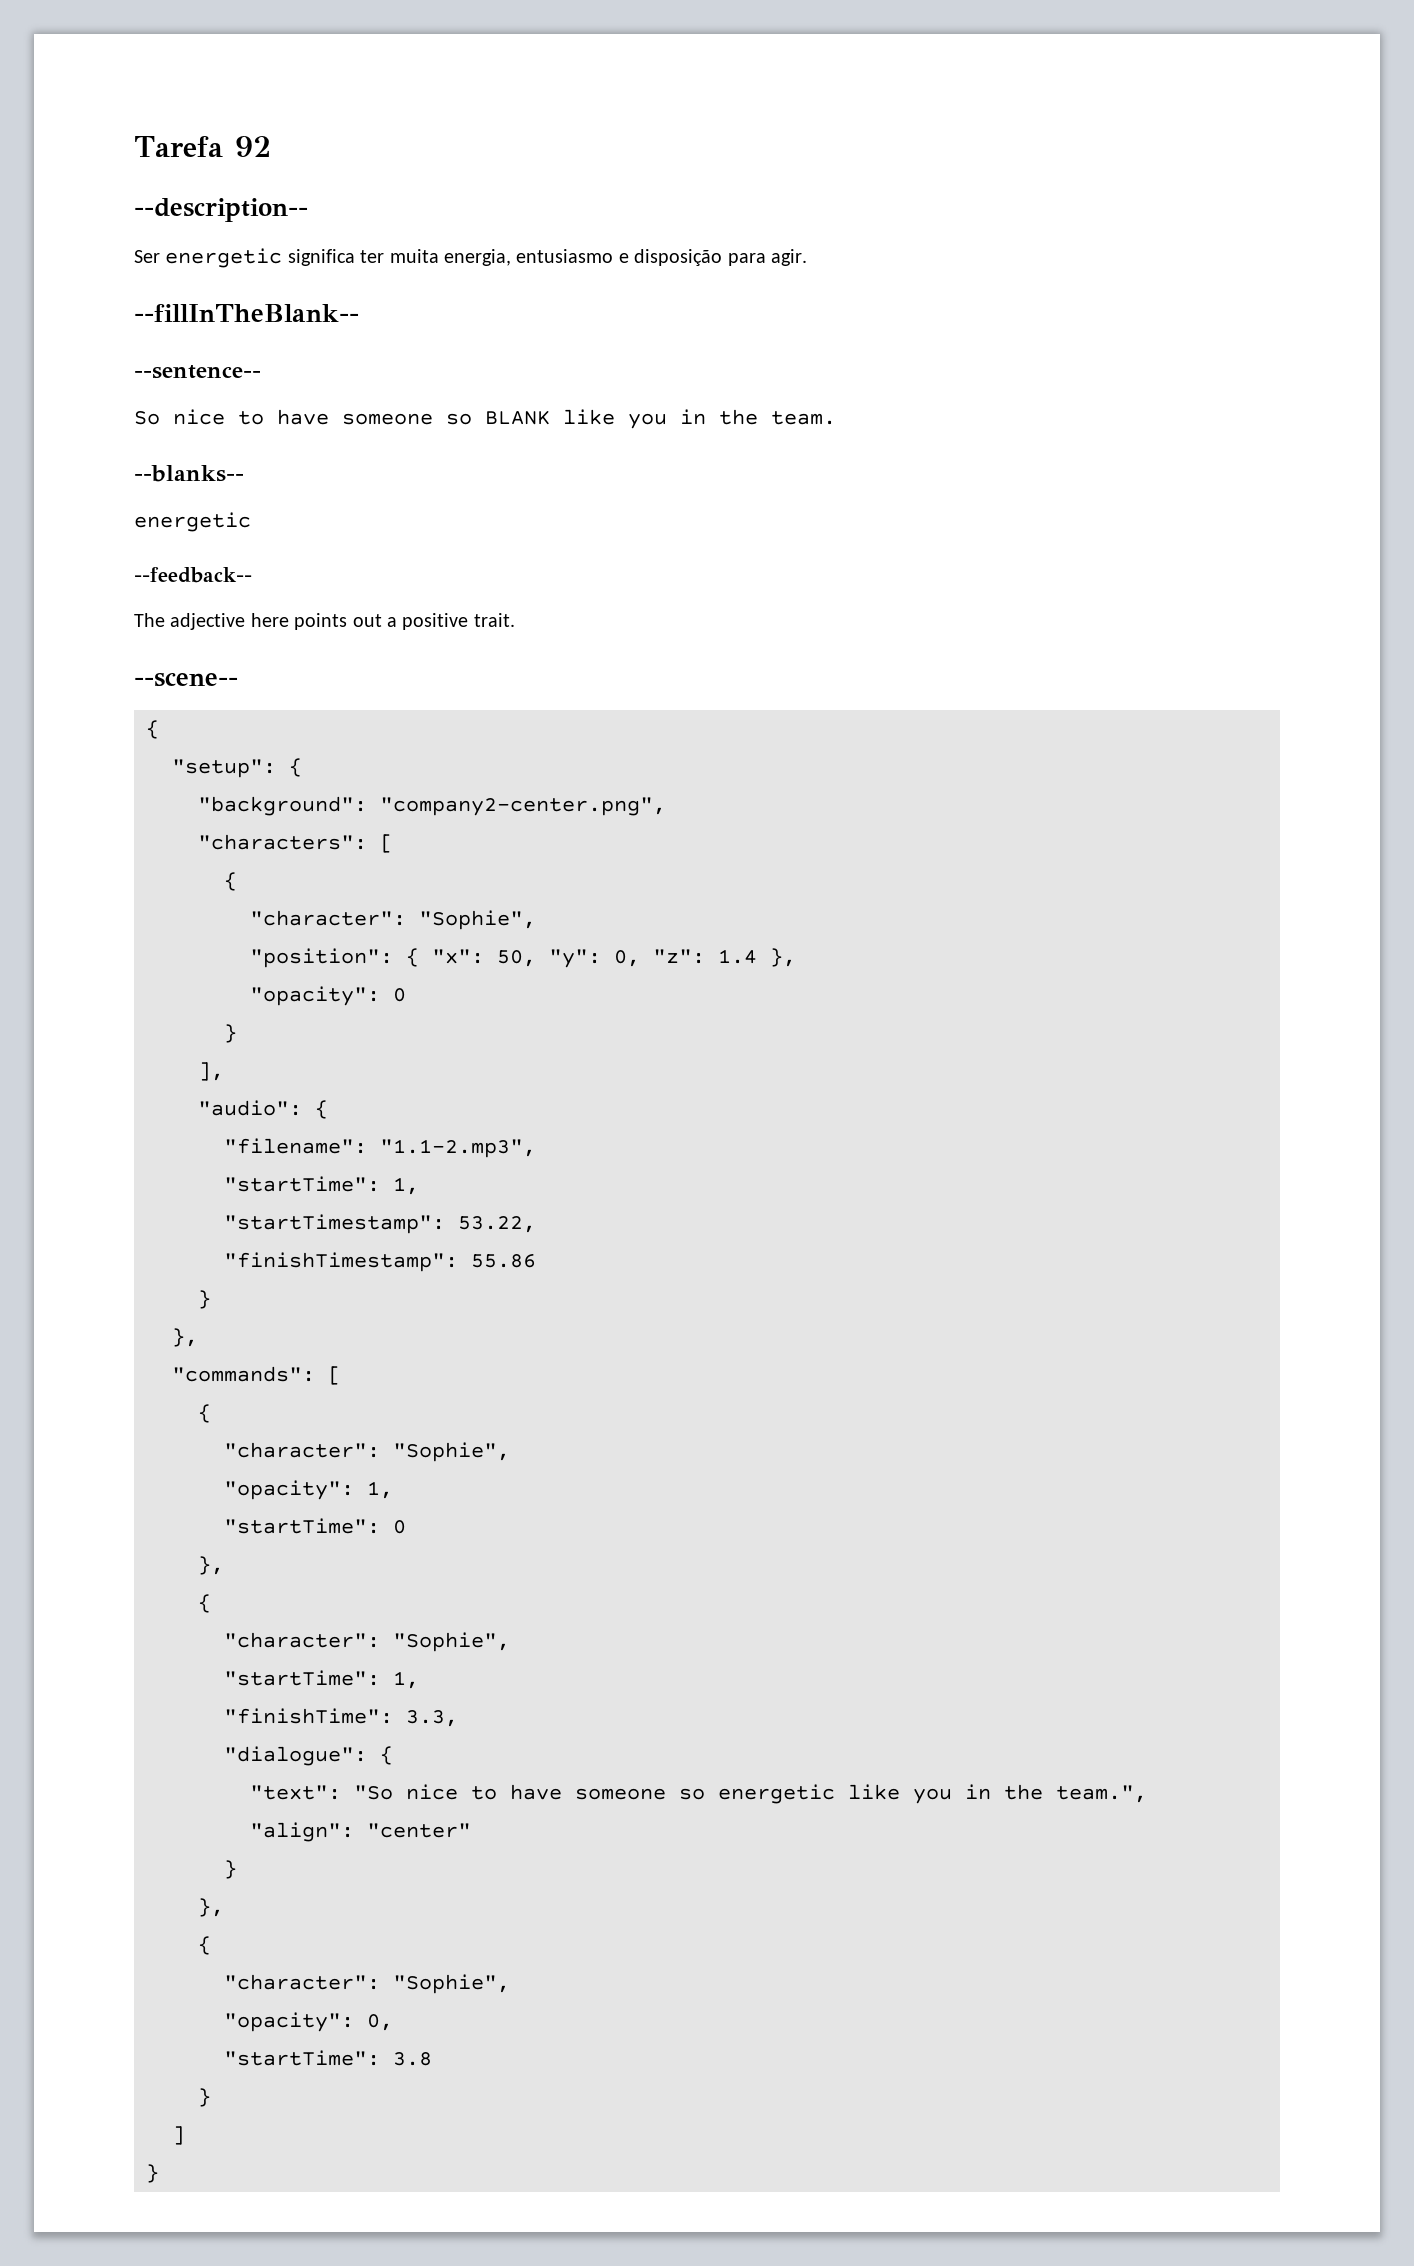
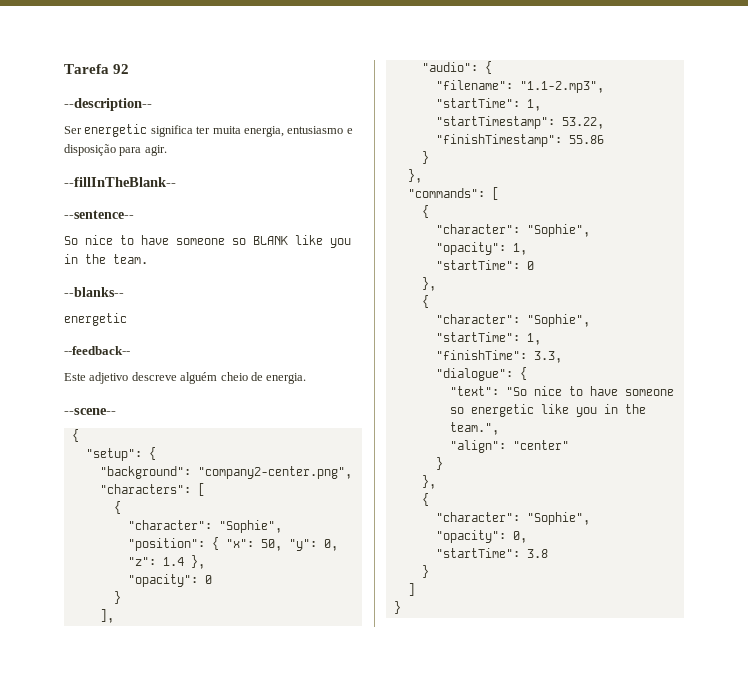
- The adjective here points out a positive trait.
+ Este adjetivo descreve alguém cheio de energia.

